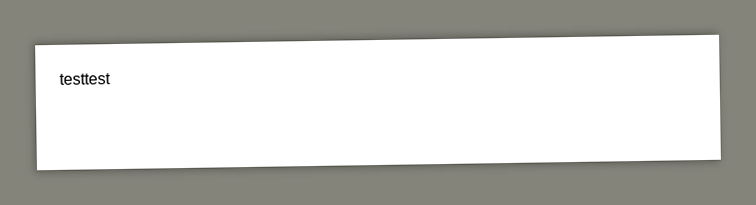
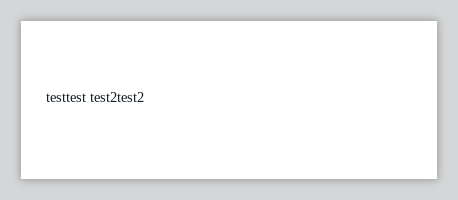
- testtest
+ testtest test2test2

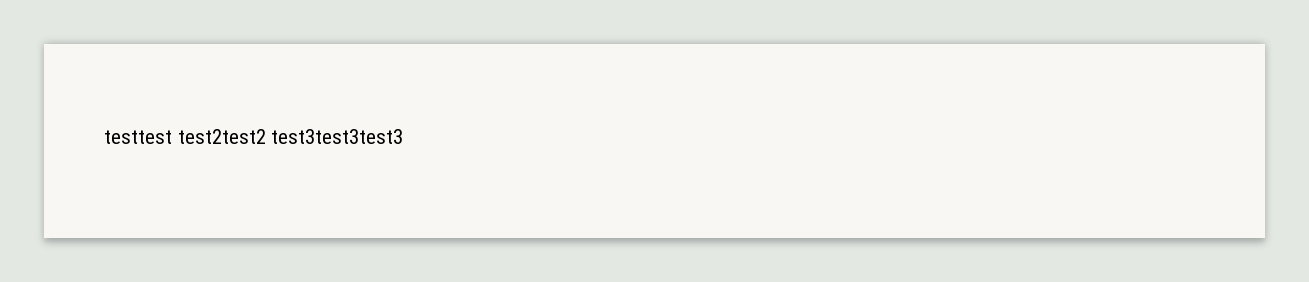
- testtest test2test2
+ testtest test2test2 test3test3test3

